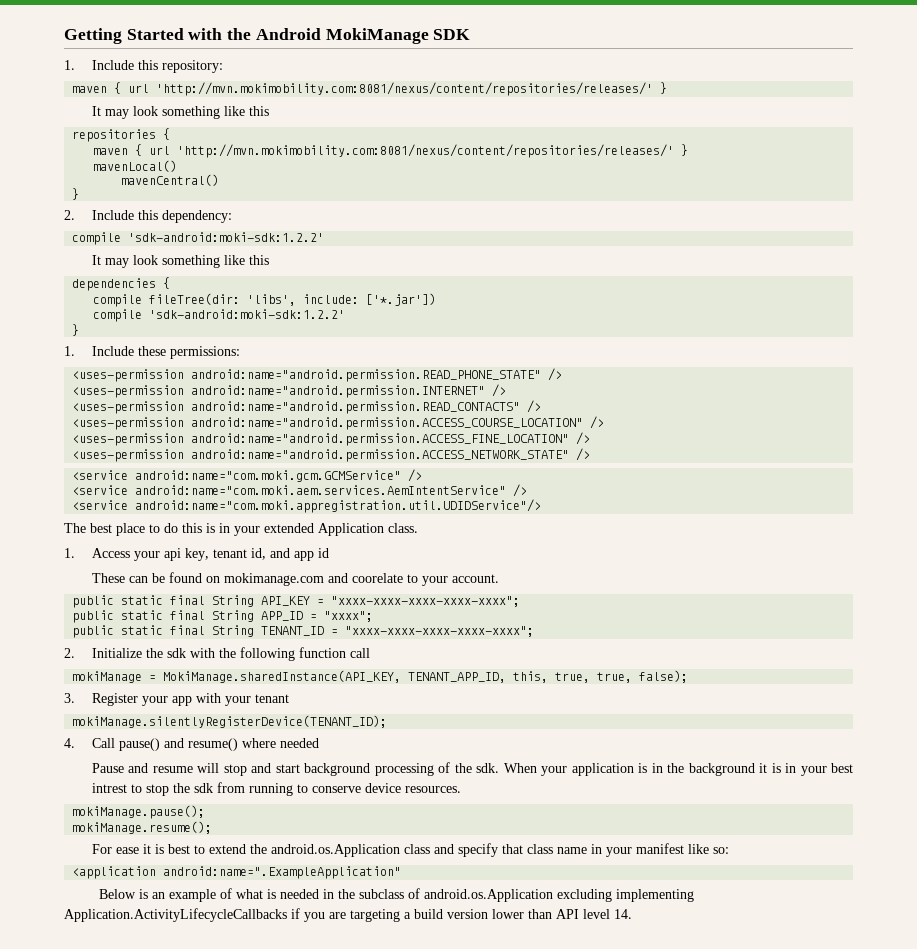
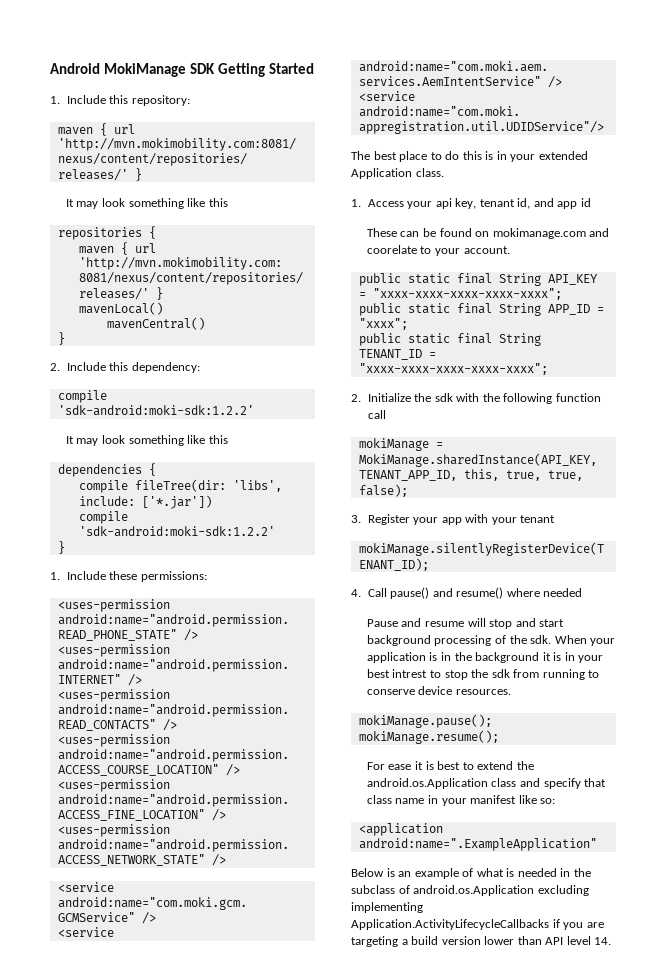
- Getting Started with the Android MokiManage SDK
+ Android MokiManage SDK Getting Started

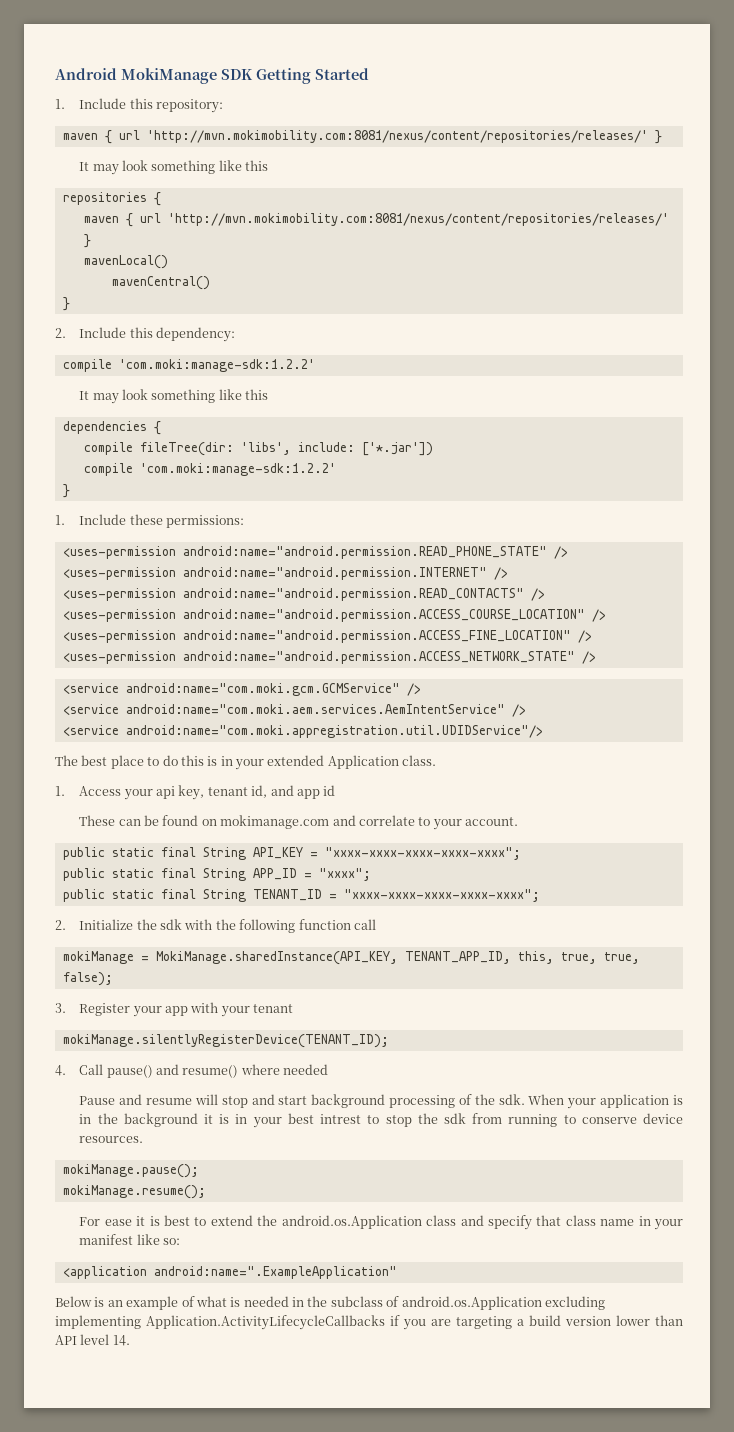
  2. Include this dependency:
- compile 'sdk-android:moki-sdk:1.2.2'
+ compile 'com.moki:manage-sdk:1.2.2'
  compile fileTree(dir: 'libs', include: ['*.jar'])
- compile 'sdk-android:moki-sdk:1.2.2'
+ compile 'com.moki:manage-sdk:1.2.2'
- These can be found on mokimanage.com and coorelate to your account.
+ These can be found on mokimanage.com and correlate to your account.

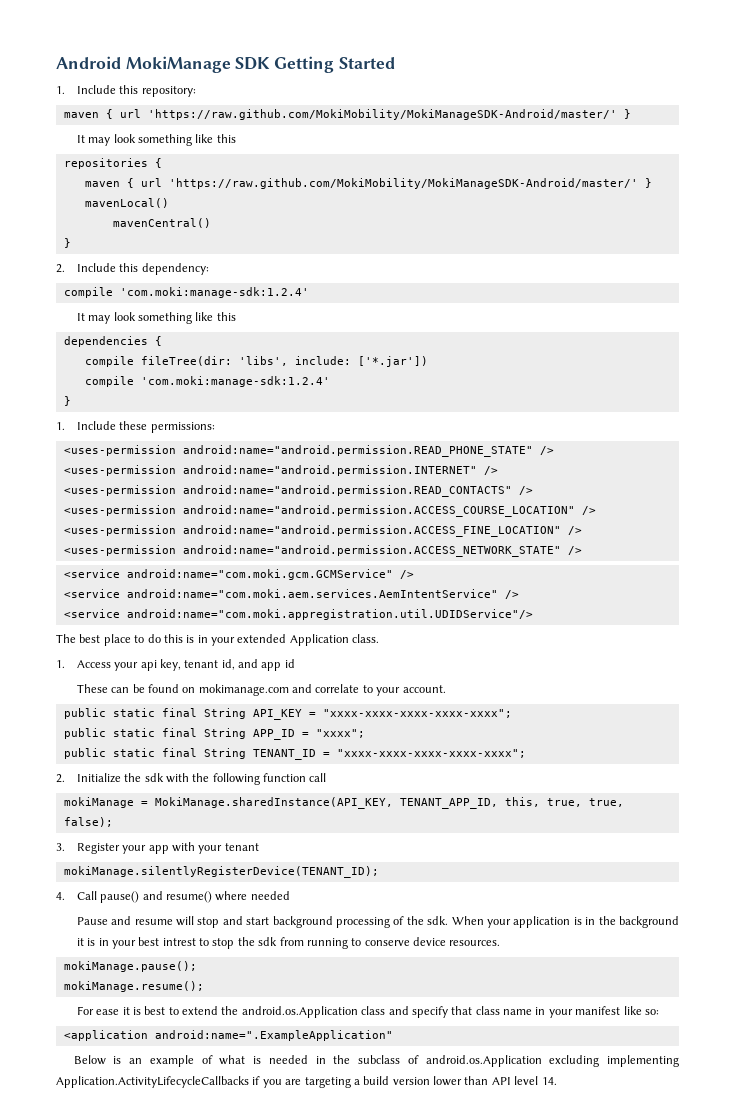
  1. Include this repository:
- maven { url 'http://mvn.mokimobility.com:8081/nexus/content/repositories/releases/' }
+ maven { url 'https://raw.github.com/MokiMobility/MokiManageSDK-Android/master/' }
  repositories {
- maven { url 'http://mvn.mokimobility.com:8081/nexus/content/repositories/releases/' }
+ maven { url 'https://raw.github.com/MokiMobility/MokiManageSDK-Android/master/' }
  2. Include this dependency:
- compile 'com.moki:manage-sdk:1.2.2'
+ compile 'com.moki:manage-sdk:1.2.4'
  compile fileTree(dir: 'libs', include: ['*.jar'])
- compile 'com.moki:manage-sdk:1.2.2'
+ compile 'com.moki:manage-sdk:1.2.4'

